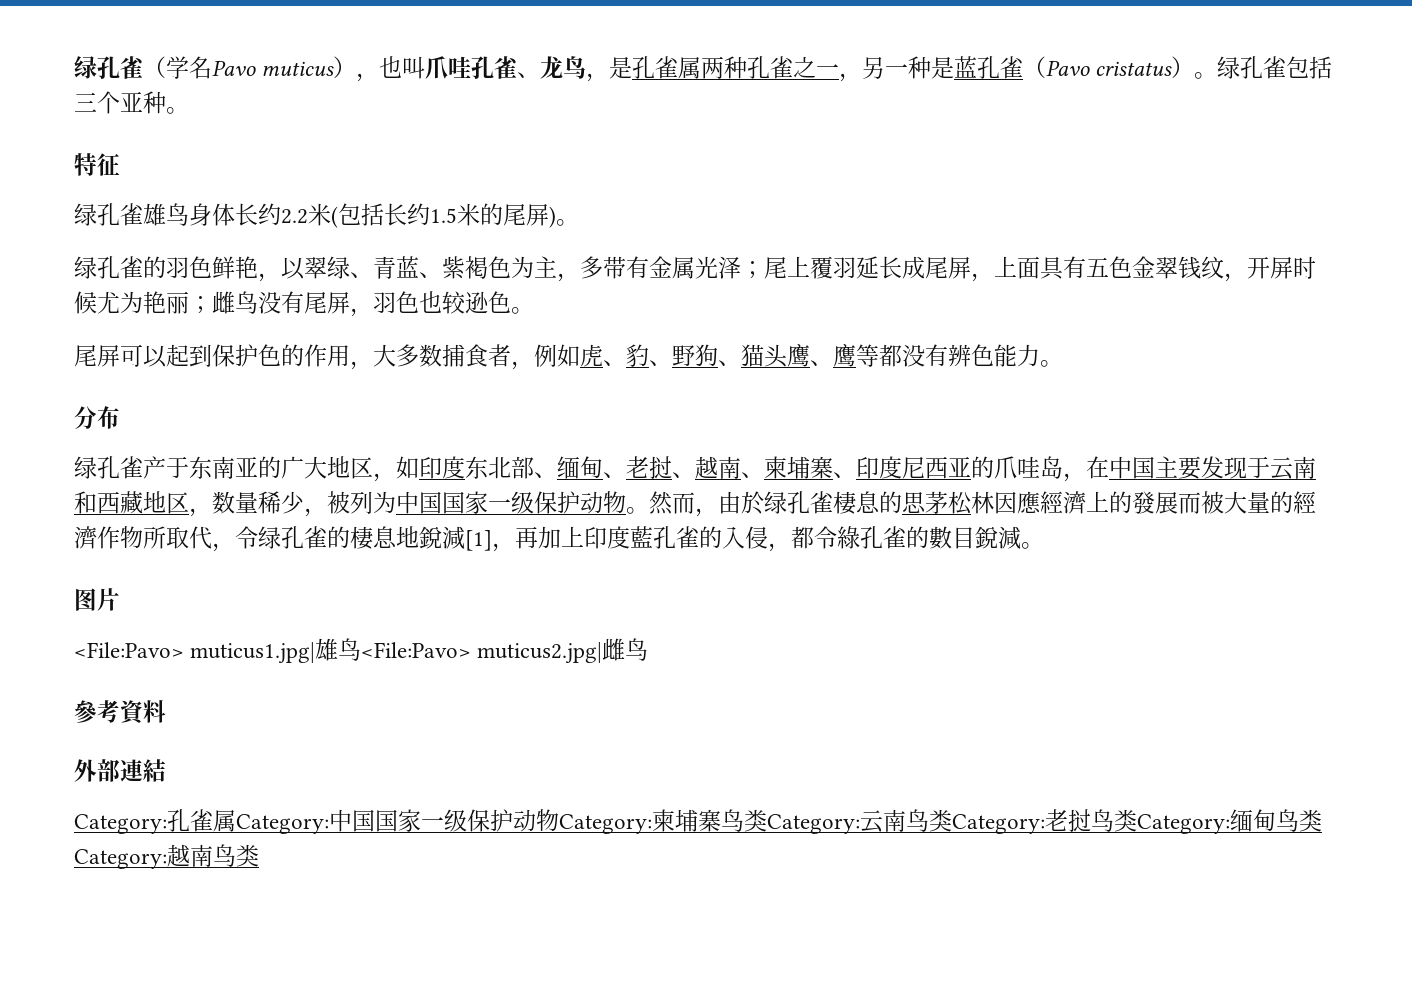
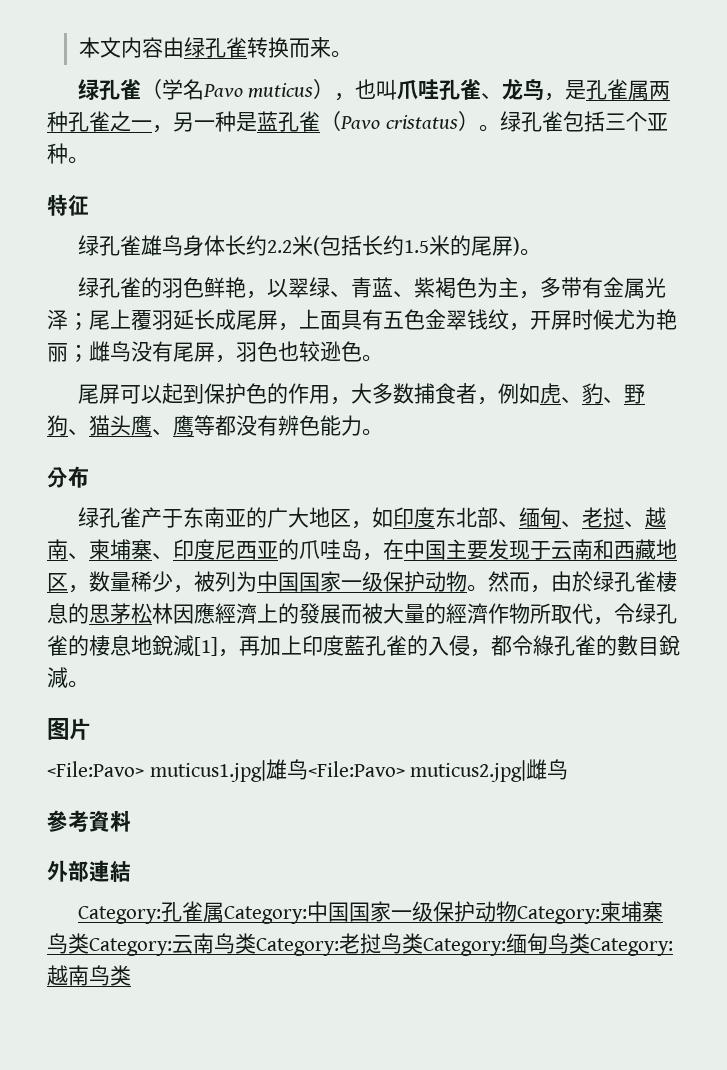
+ 本文内容由绿孔雀转换而来。

